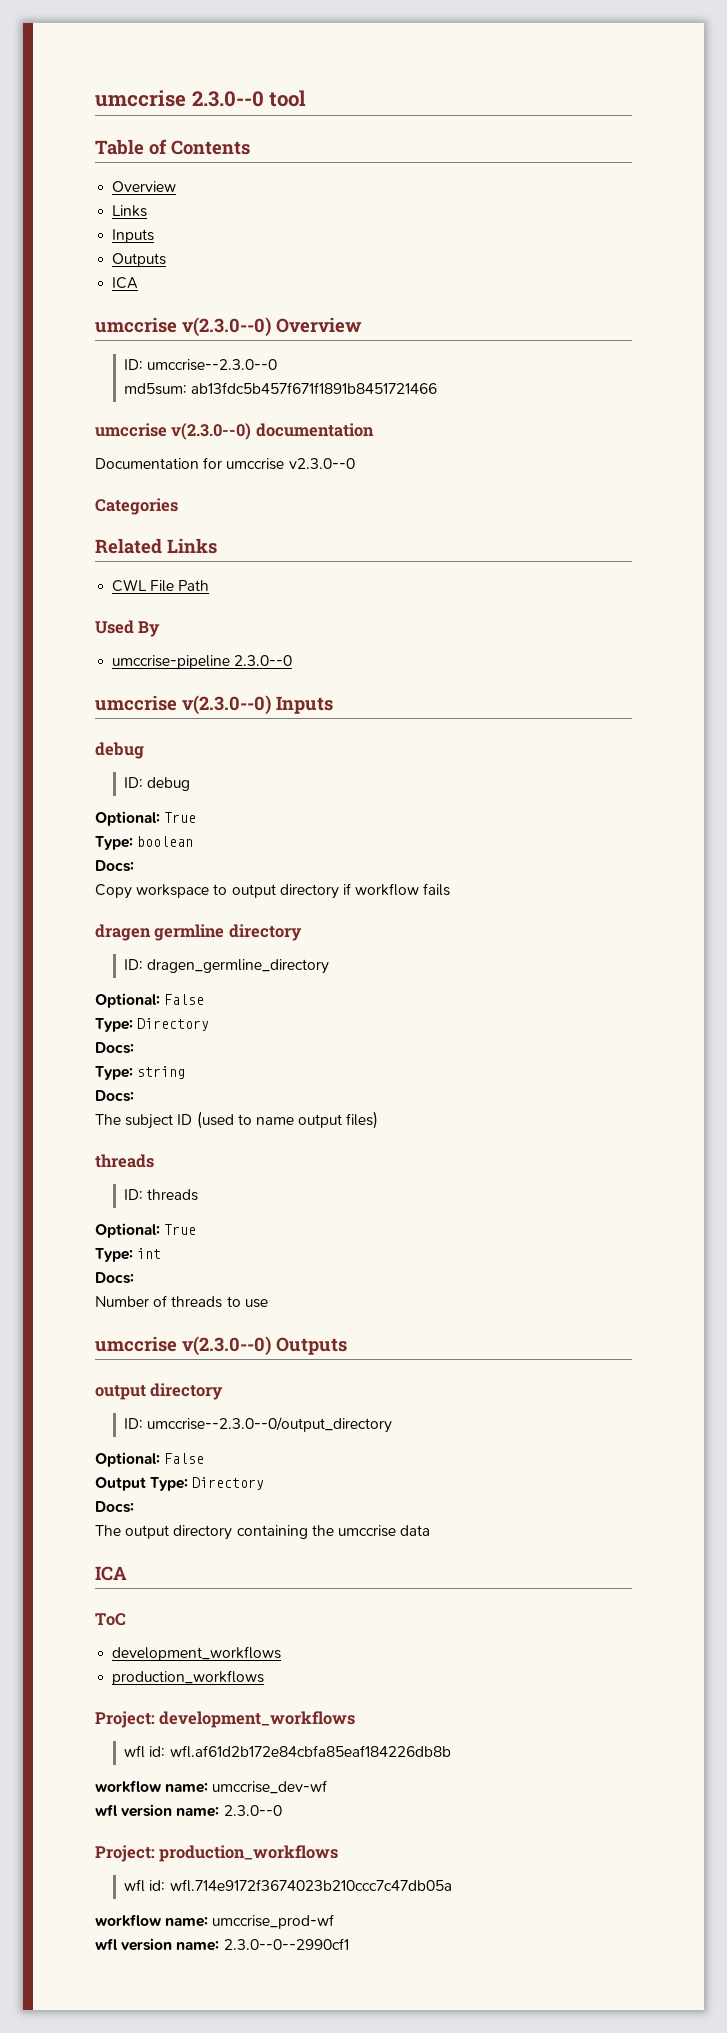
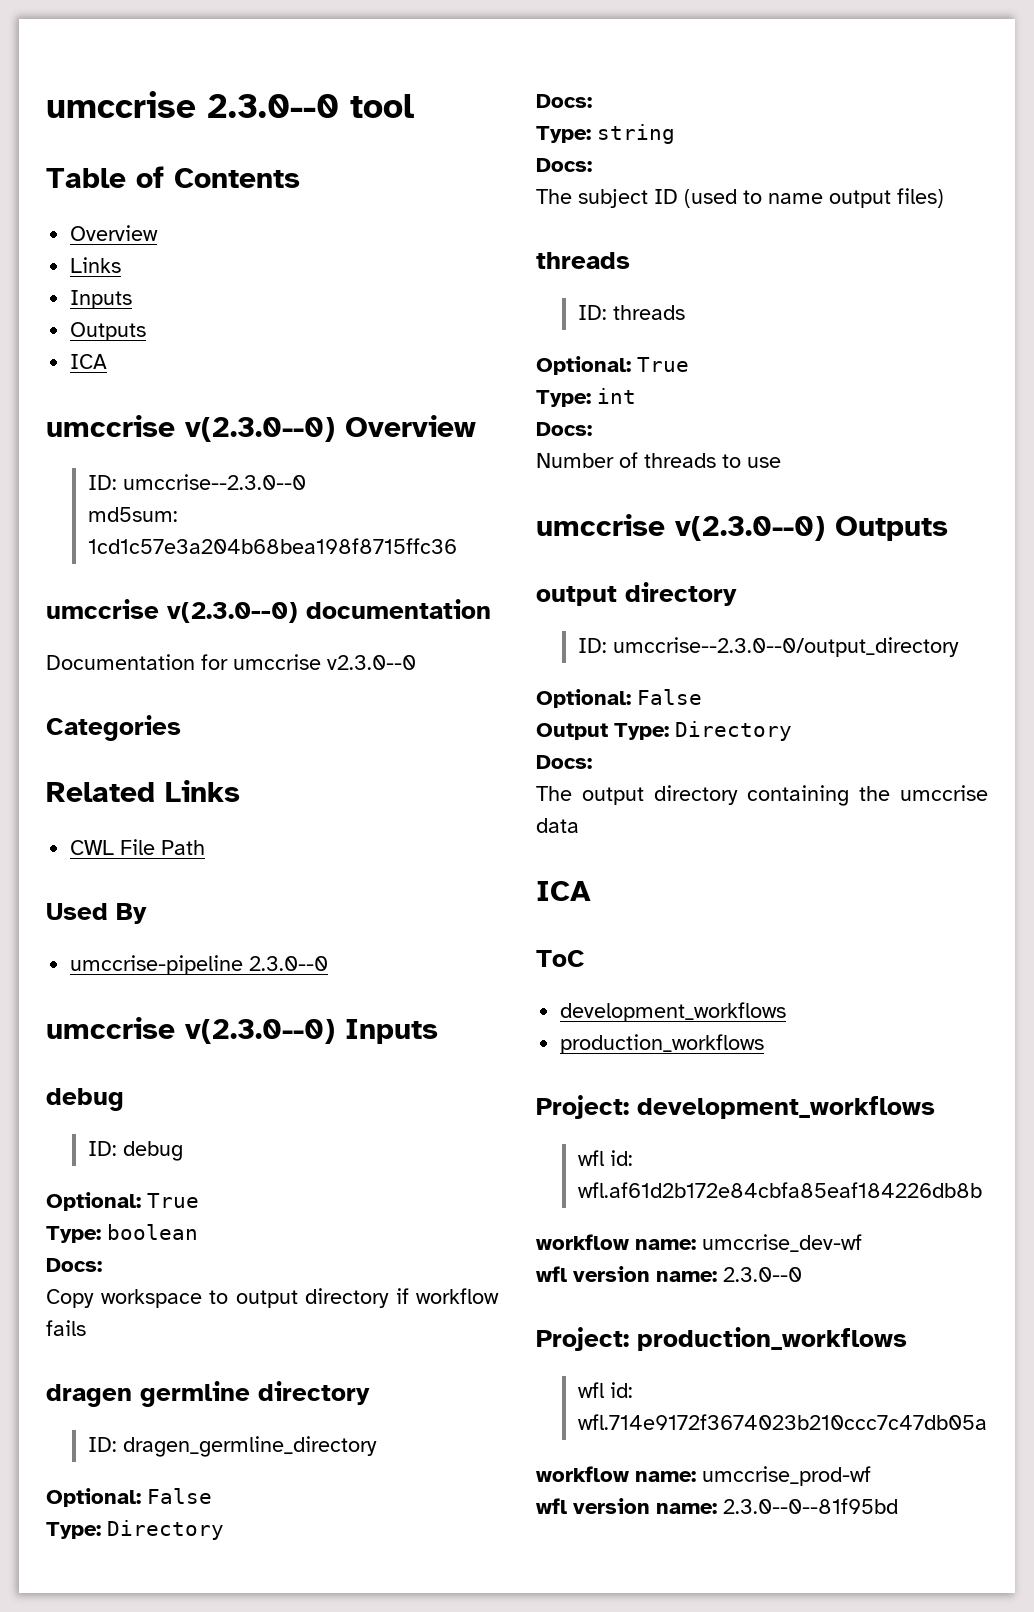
- md5sum: ab13fdc5b457f671f1891b8451721466
+ md5sum: 1cd1c57e3a204b68bea198f8715ffc36
- wfl version name: 2.3.0--0--2990cf1
+ wfl version name: 2.3.0--0--81f95bd

